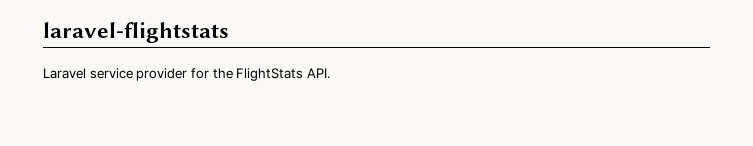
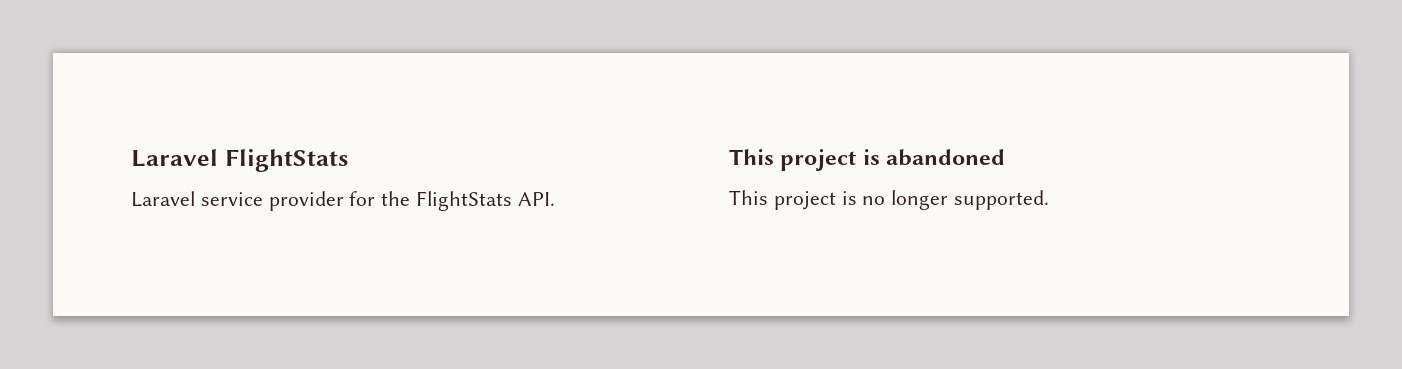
- laravel-flightstats
+ Laravel FlightStats
+ This project is abandoned
+ This project is no longer supported.

